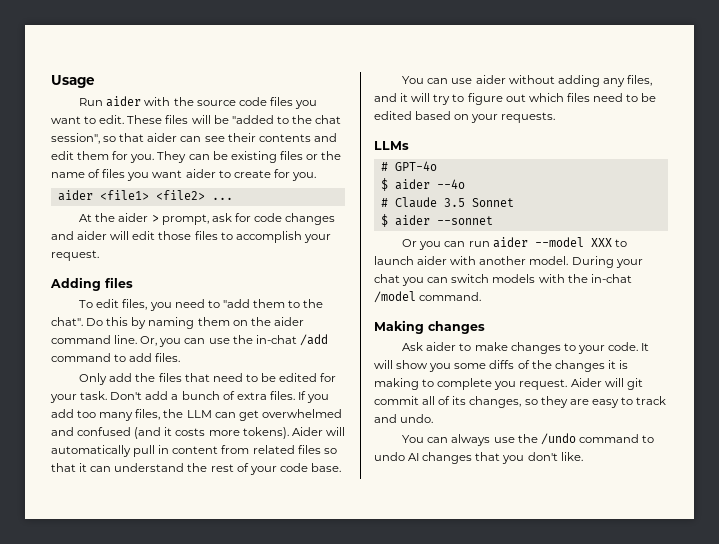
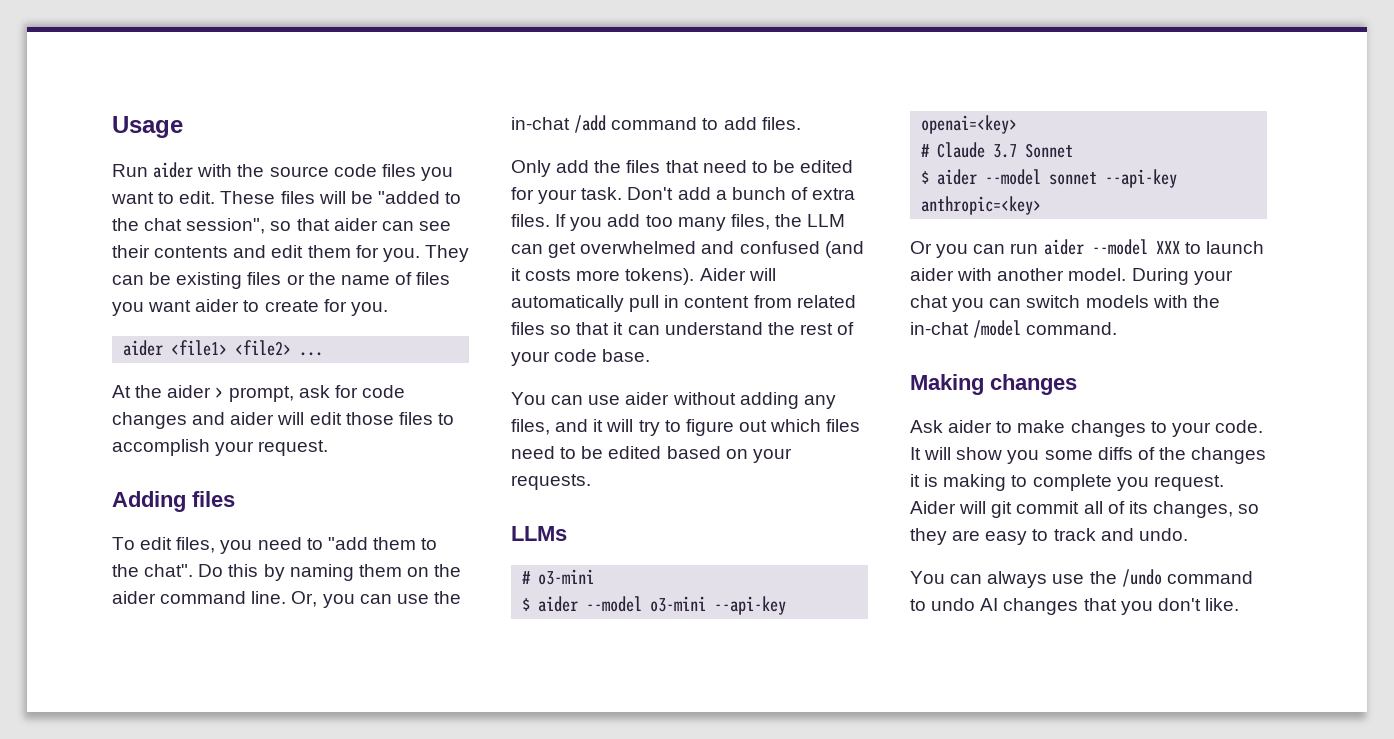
- # GPT-4o
- $ aider --4o
+ # o3-mini
+ $ aider --model o3-mini --api-key openai=<key>
- # Claude 3.5 Sonnet
+ # Claude 3.7 Sonnet
- $ aider --sonnet
+ $ aider --model sonnet --api-key anthropic=<key>

